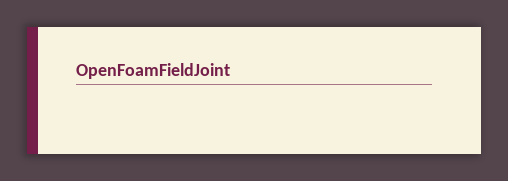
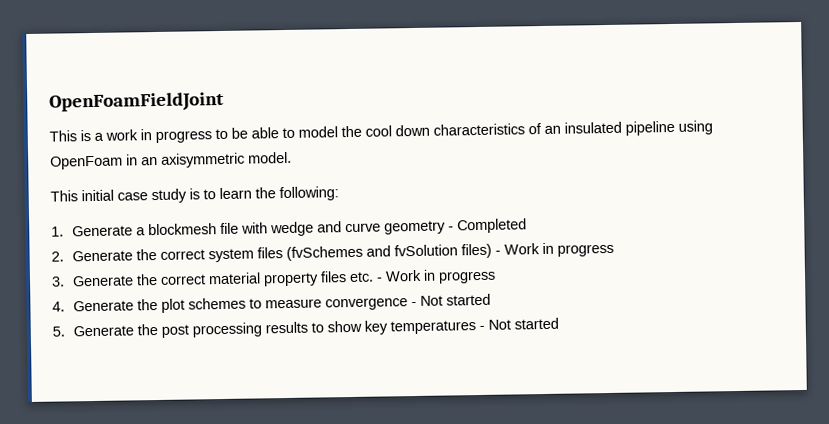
+ This is a work in progress to be able to model the cool down characteristics of an insulated pipeline using OpenFoam in an axisymmetric model.
+ This initial case study is to learn the following:
+ 1. Generate a blockmesh file with wedge and curve geometry - Completed
+ 2. Generate the correct system files (fvSchemes and fvSolution files) - Work in progress
+ 3. Generate the correct material property files etc. - Work in progress
+ 4. Generate the plot schemes to measure convergence - Not started
+ 5. Generate the post processing results to show key temperatures - Not started

